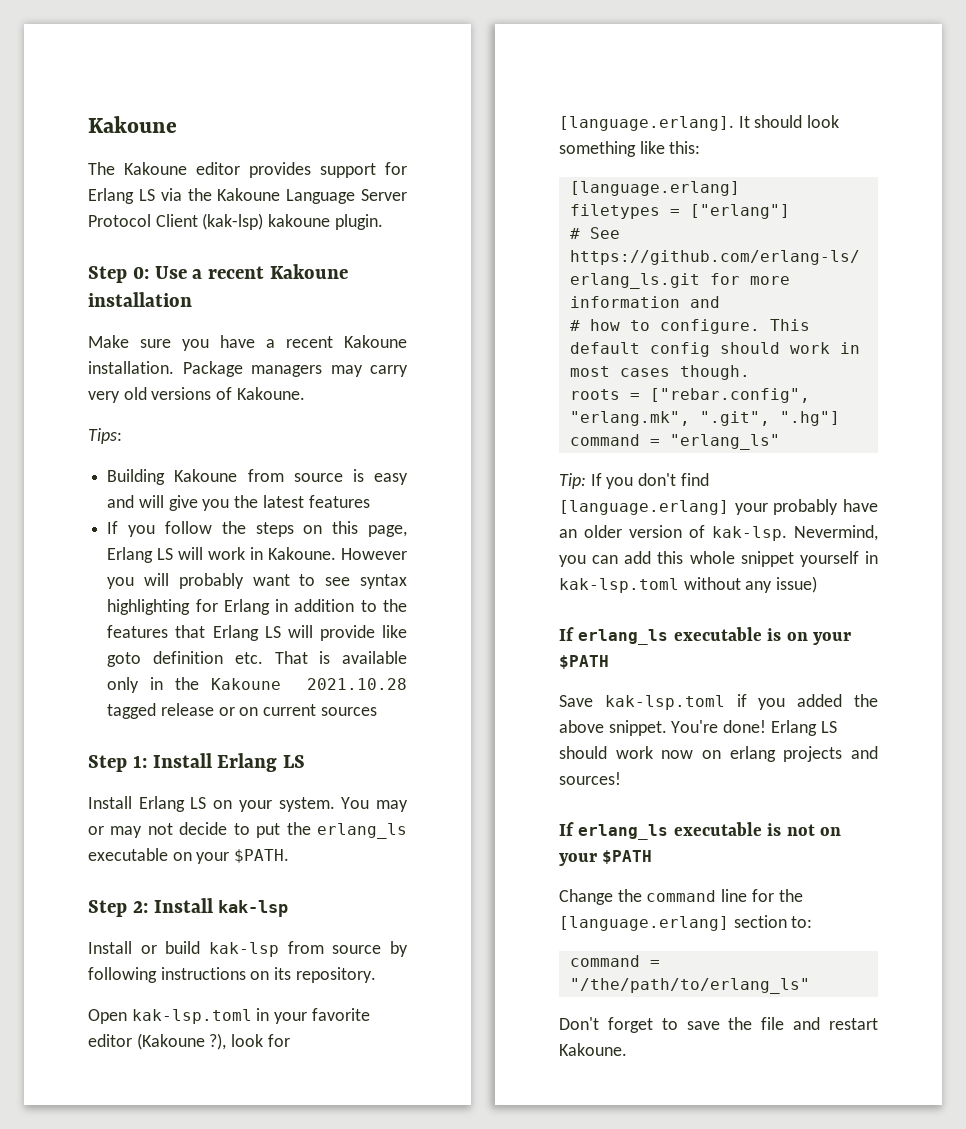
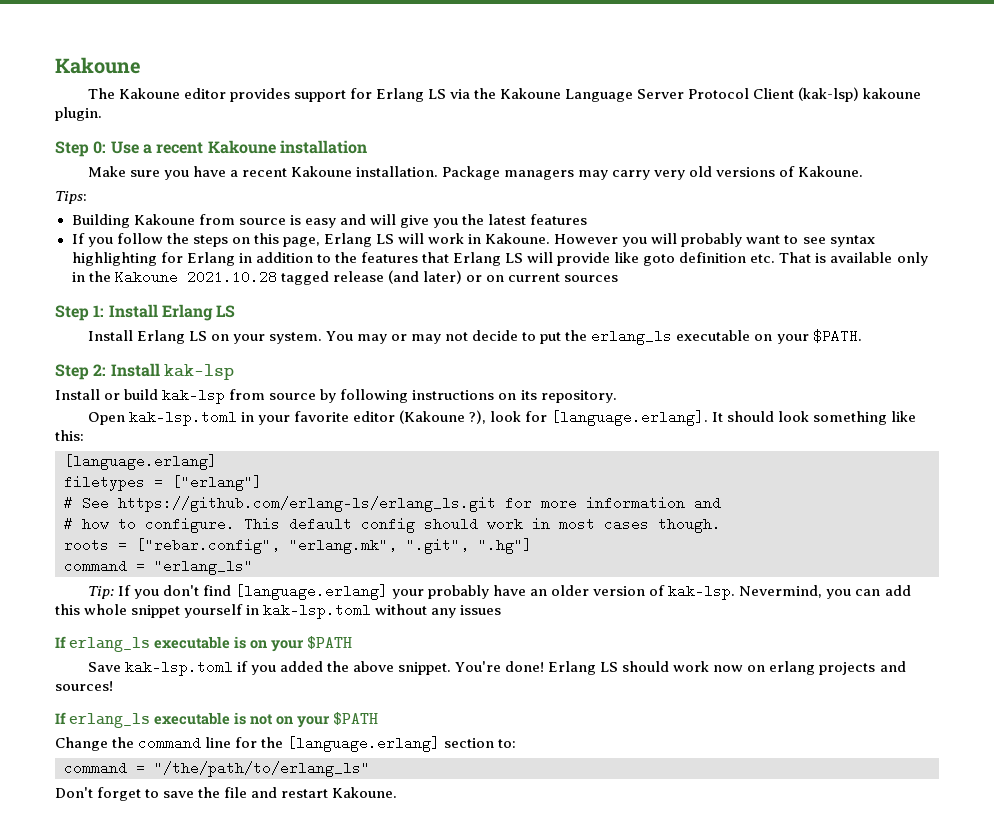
- However you will probably want to see syntax highlighting for Erlang in addition to the features that Erlang LS will provide like goto definition etc. That is available only in the Kakoune 2021.10.28 tagged release or on current sources
+ However you will probably want to see syntax highlighting for Erlang in addition to the features that Erlang LS will provide like goto definition etc. That is available only in the Kakoune 2021.10.28 tagged release (and later) or on current sources
- Nevermind, you can add this whole snippet yourself in kak-lsp.toml without any issue)
+ Nevermind, you can add this whole snippet yourself in kak-lsp.toml without any issues

